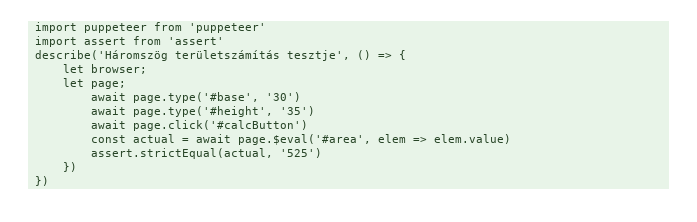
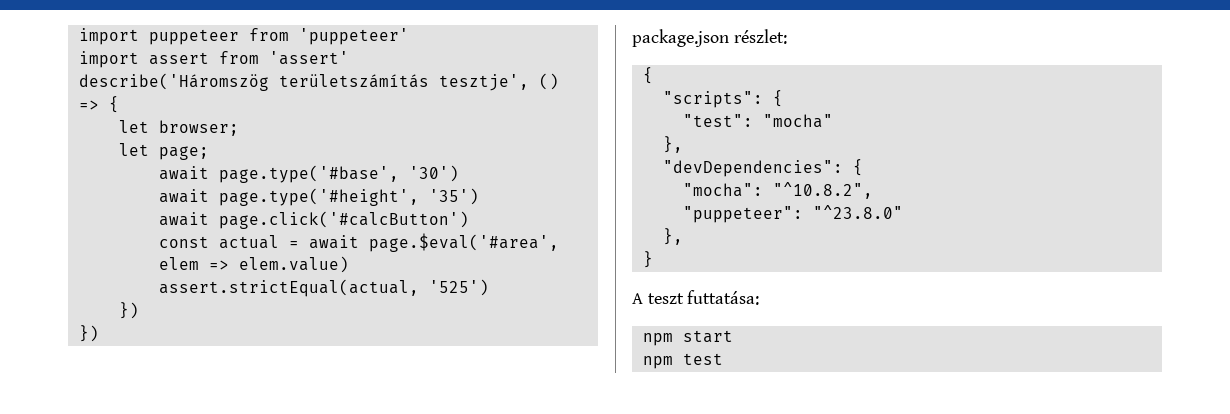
+ package.json részlet:
+ {
+ "scripts": {
+ "test": "mocha"
+ },
+ "devDependencies": {
+ "mocha": "^10.8.2",
+ "puppeteer": "^23.8.0"
+ },
+ }
+ A teszt futtatása:
+ npm start
+ npm test

